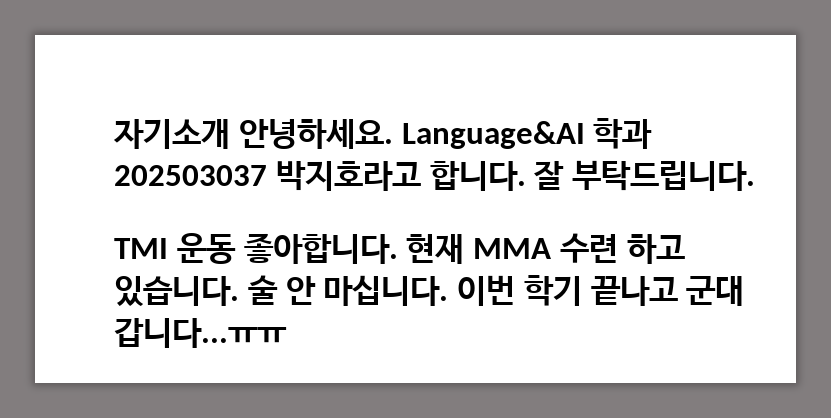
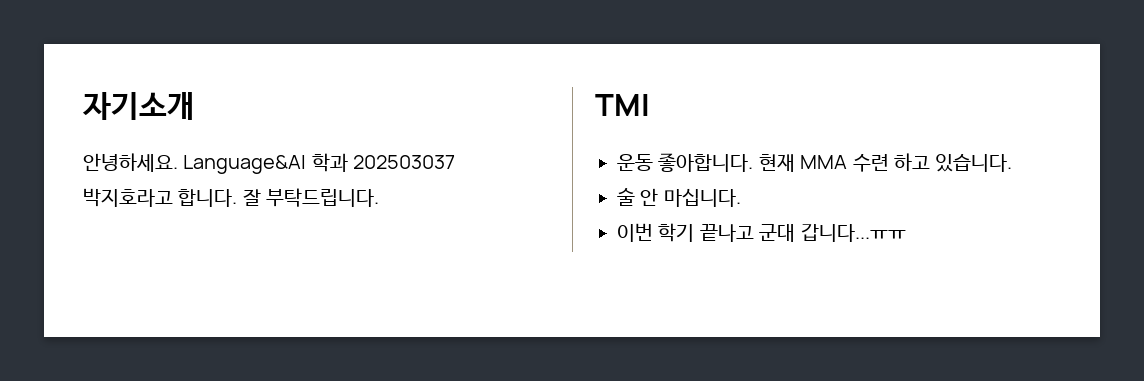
- 자기소개 안녕하세요.
+ 자기소개
+ 안녕하세요.
- TMI 운동 좋아합니다.
+ TMI
+ 운동 좋아합니다.
- 현재 MMA 수련 하고 있습니다. 술 안 마십니다. 이번 학기 끝나고 군대 갑니다...ㅠㅠ
+ 현재 MMA 수련 하고 있습니다.
+ 술 안 마십니다.
+ 이번 학기 끝나고 군대 갑니다...ㅠㅠ

